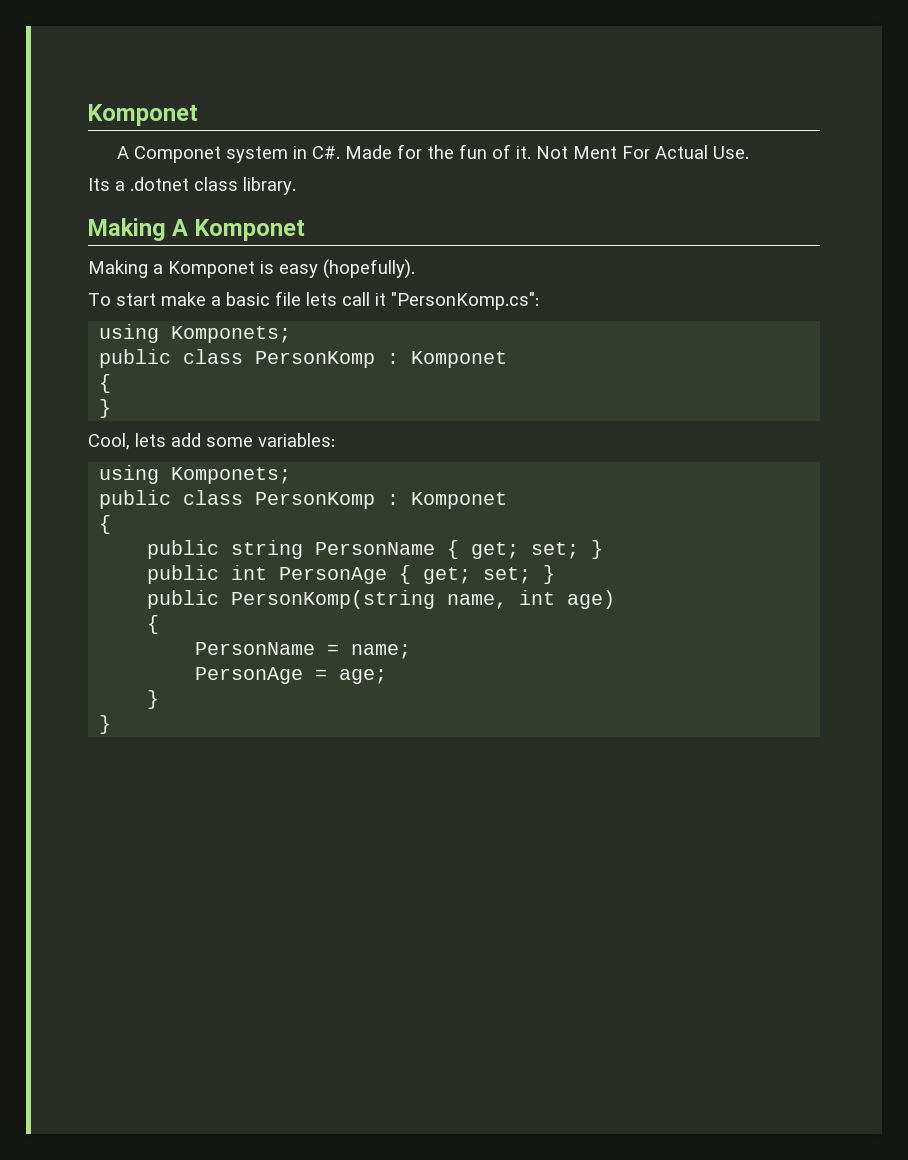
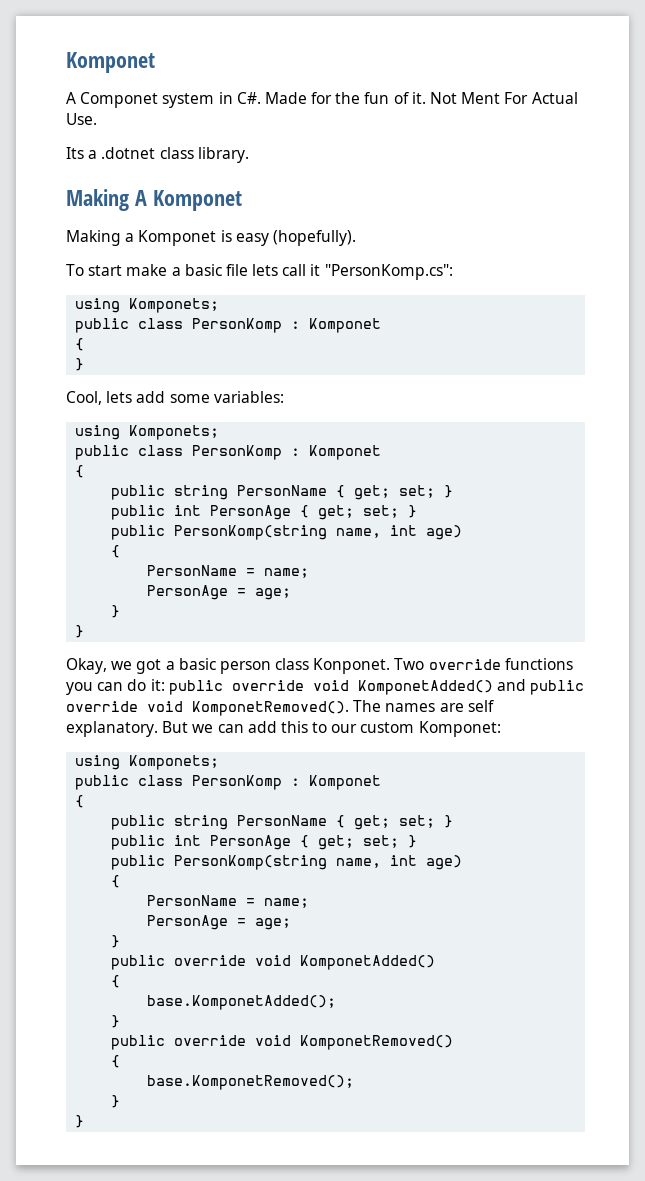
+ Okay, we got a basic person class Konponet. Two override functions you can do it: public override void KomponetAdded() and public override void KomponetRemoved(). The names are self explanatory. But we can add this to our custom Komponet:
+ using Komponets;
+ public class PersonKomp : Komponet
+ {
+ public string PersonName { get; set; }
+ public int PersonAge { get; set; }
+ public PersonKomp(string name, int age)
+ {
+ PersonName = name;
+ PersonAge = age;
+ }
+ public override void KomponetAdded()
+ {
+ base.KomponetAdded();
+ }
+ public override void KomponetRemoved()
+ {
+ base.KomponetRemoved();
+ }
+ }

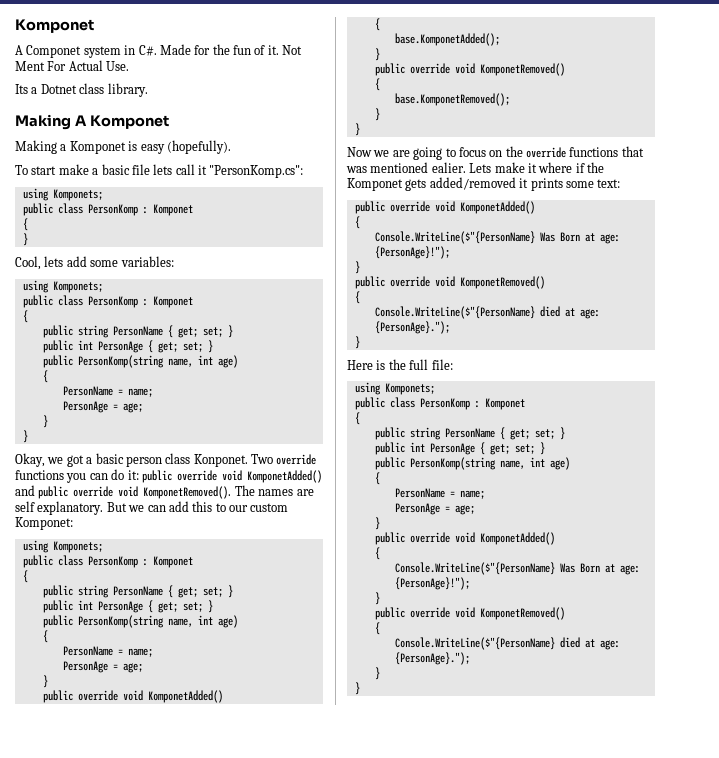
- Its a .dotnet class library.
+ Its a Dotnet class library.
+ Now we are going to focus on the override functions that was mentioned ealier. Lets make it where if the Komponet gets added/removed it prints some text:
+ public override void KomponetAdded()
+ {
+ Console.WriteLine($"{PersonName} Was Born at age: {PersonAge}!");
+ }
+ public override void KomponetRemoved()
+ {
+ Console.WriteLine($"{PersonName} died at age: {PersonAge}.");
+ }
+ Here is the full file:
+ using Komponets;
+ public class PersonKomp : Komponet
+ {
+ public string PersonName { get; set; }
+ public int PersonAge { get; set; }
+ public PersonKomp(string name, int age)
+ {
+ PersonName = name;
+ PersonAge = age;
+ }
+ public override void KomponetAdded()
+ {
+ Console.WriteLine($"{PersonName} Was Born at age: {PersonAge}!");
+ }
+ public override void KomponetRemoved()
+ {
+ Console.WriteLine($"{PersonName} died at age: {PersonAge}.");
+ }
+ }

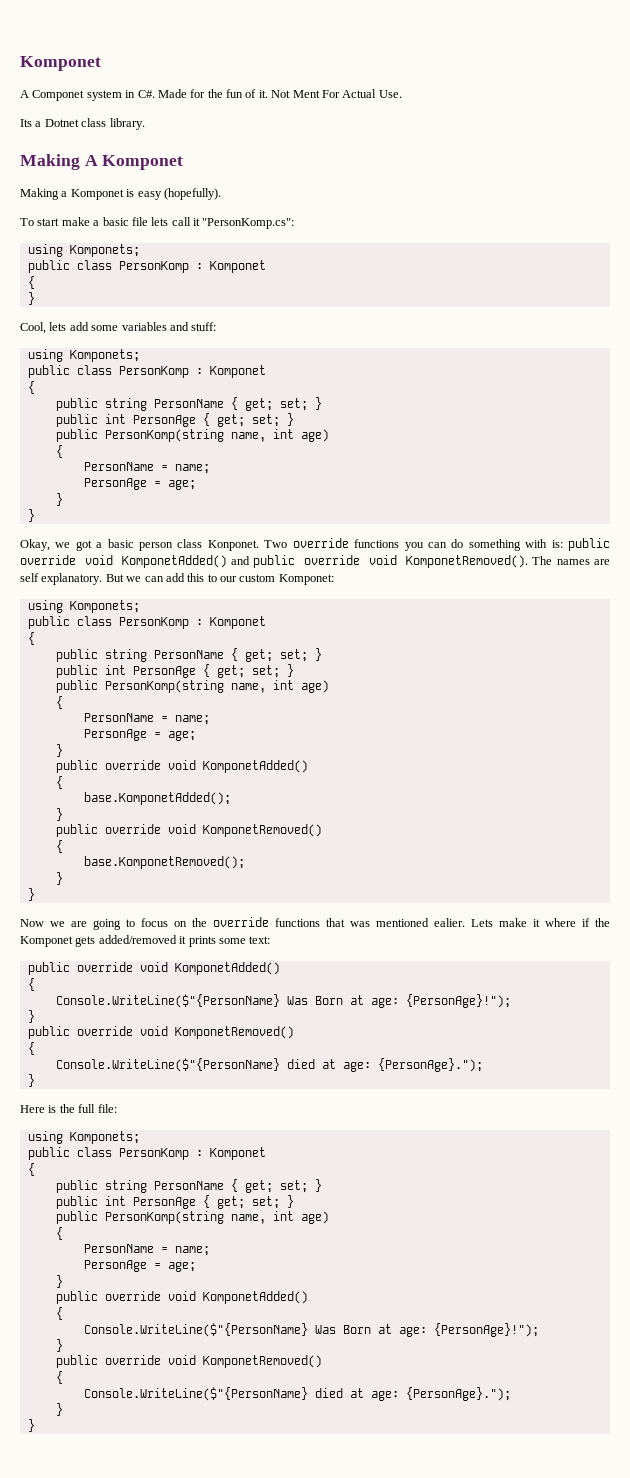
- Cool, lets add some variables:
+ Cool, lets add some variables and stuff:
- Two override functions you can do it: public override void KomponetAdded() and public override void KomponetRemoved().
+ Two override functions you can do something with is: public override void KomponetAdded() and public override void KomponetRemoved().

